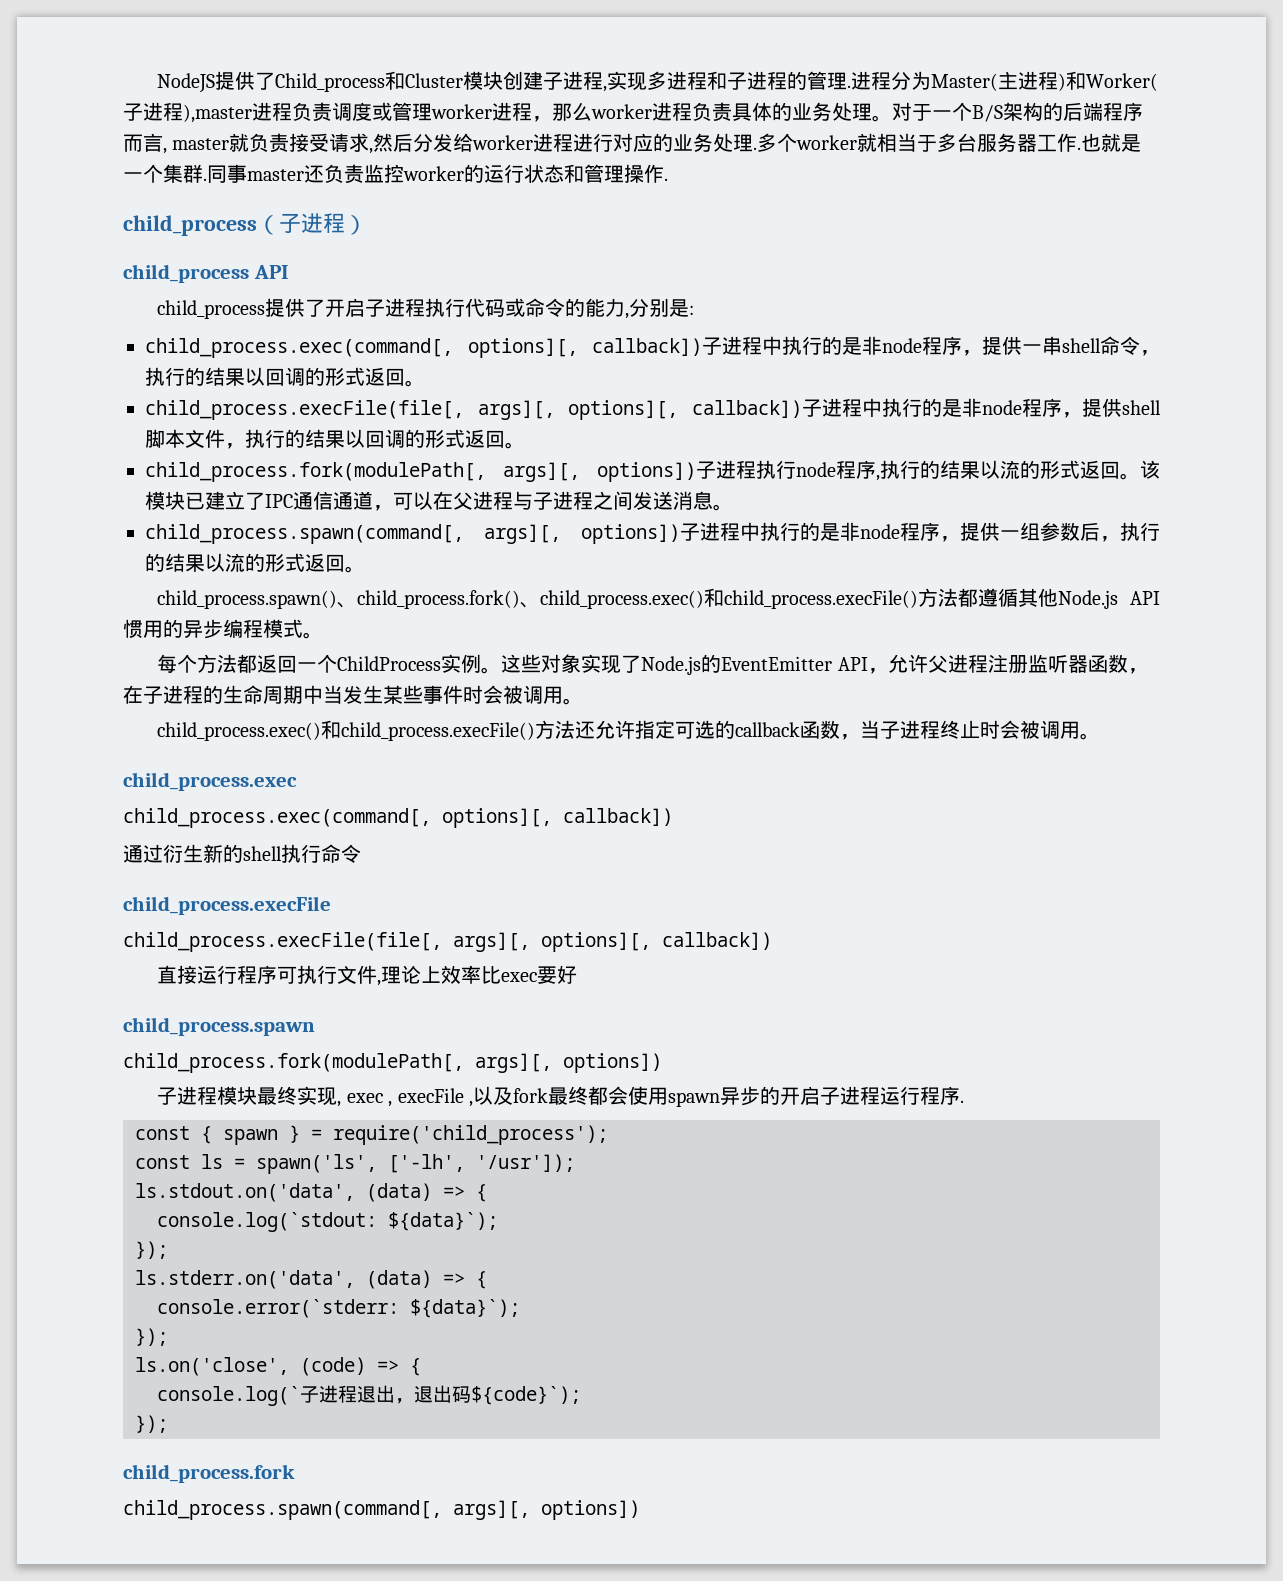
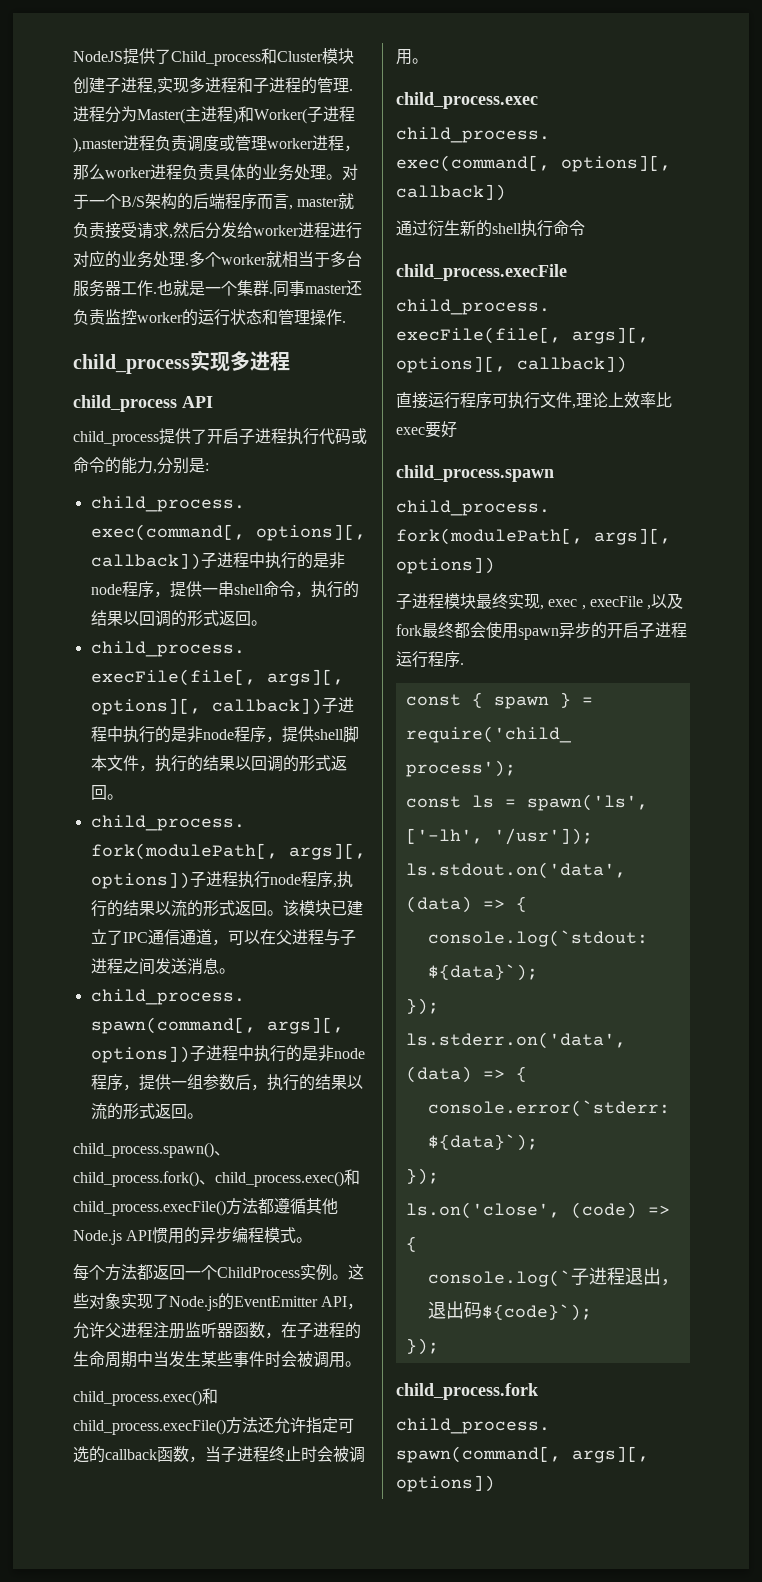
- child_process（子进程）
+ child_process实现多进程

